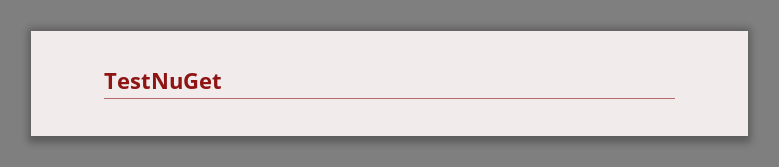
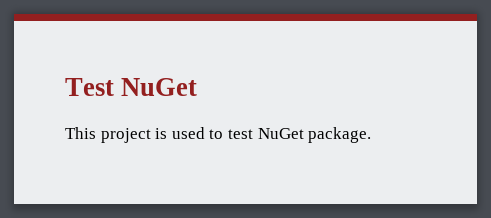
- TestNuGet
+ Test NuGet
+ This project is used to test NuGet package.

